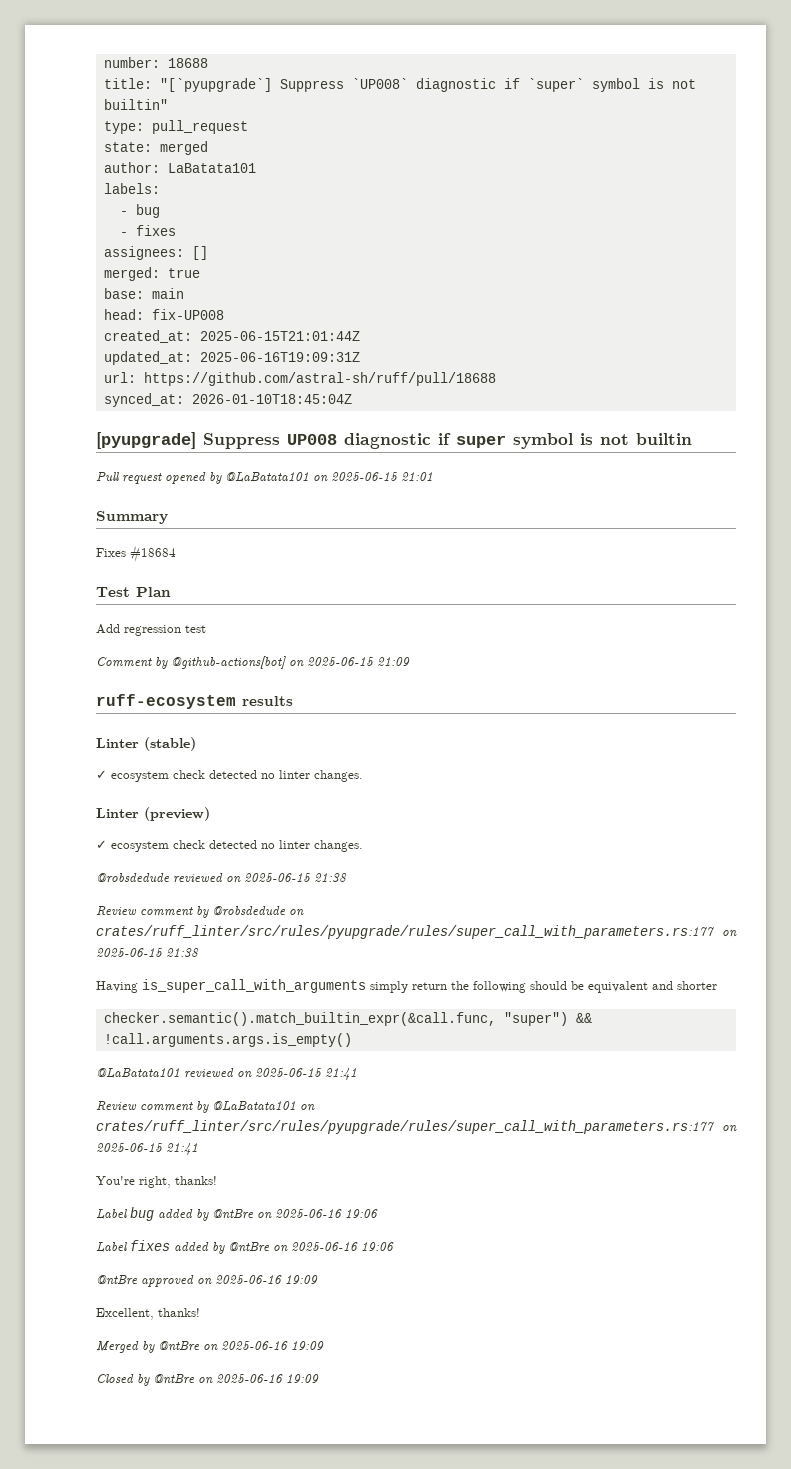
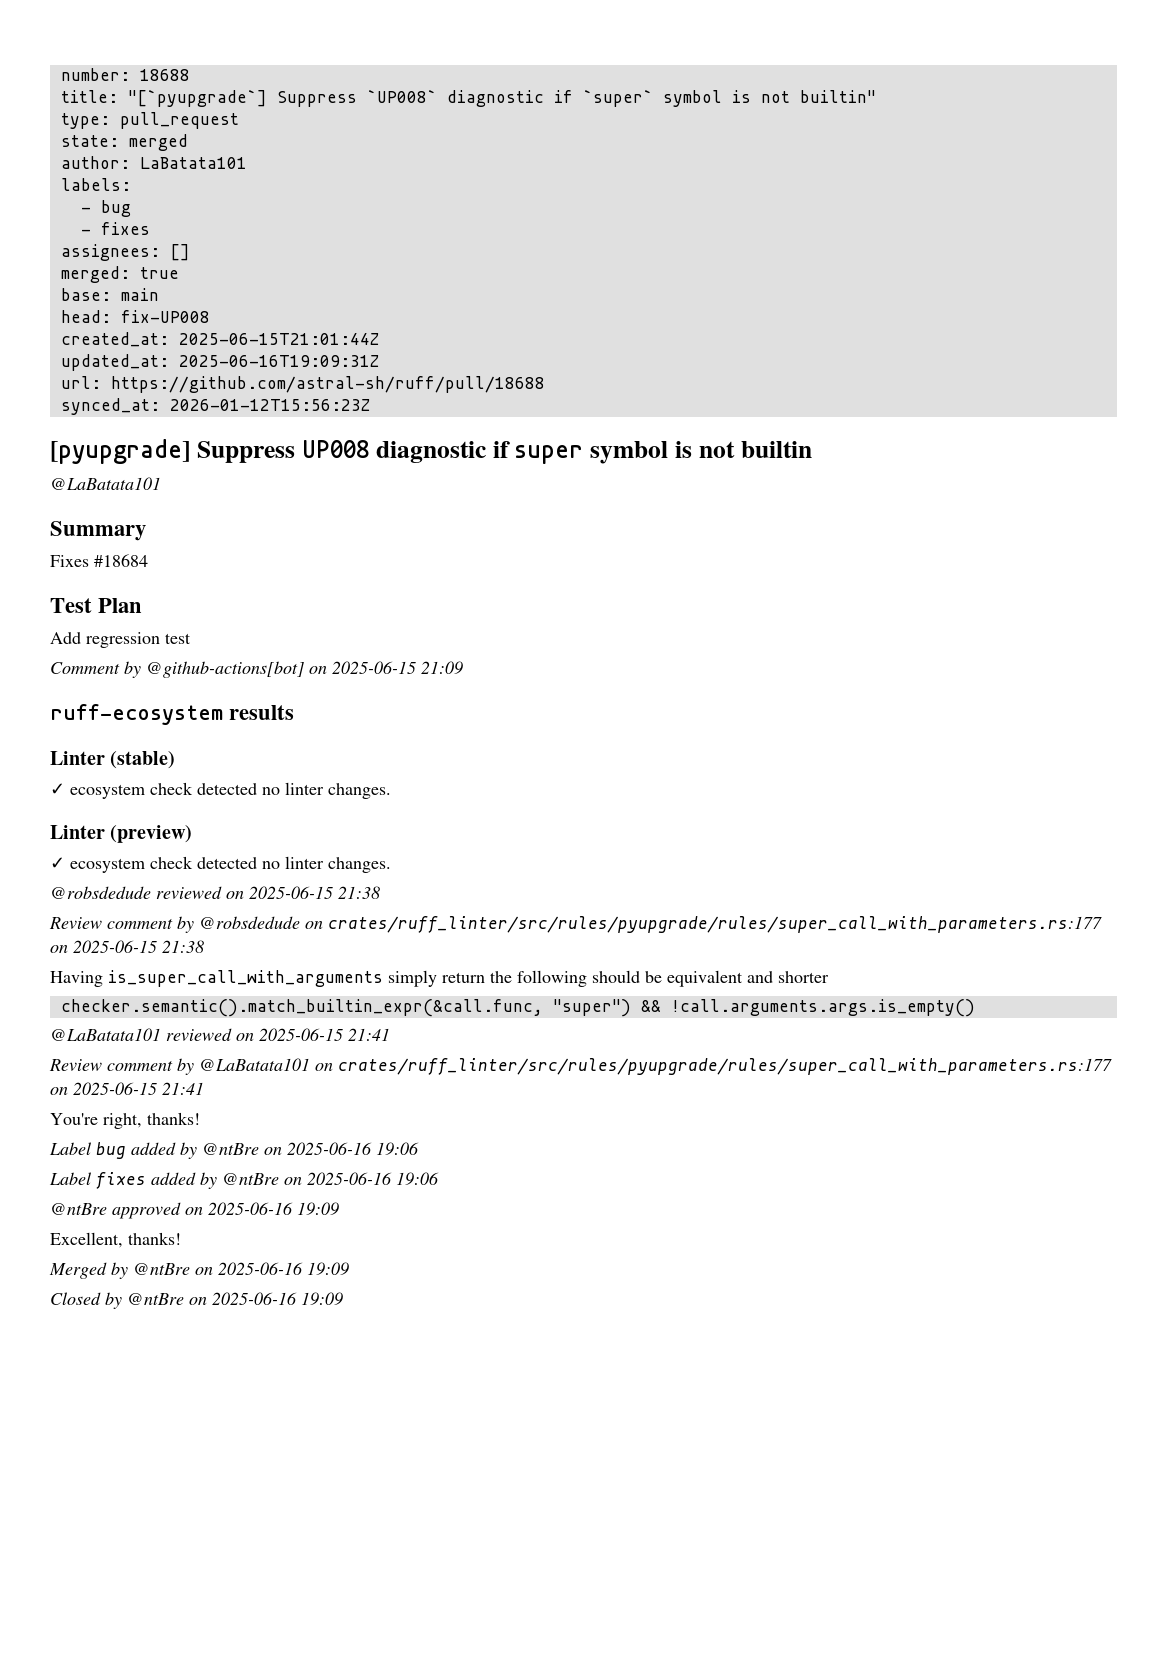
- synced_at: 2026-01-10T18:45:04Z
+ synced_at: 2026-01-12T15:56:23Z
  [pyupgrade] Suppress UP008 diagnostic if super symbol is not builtin
- Pull request opened by @LaBatata101 on 2025-06-15 21:01
+ @LaBatata101

